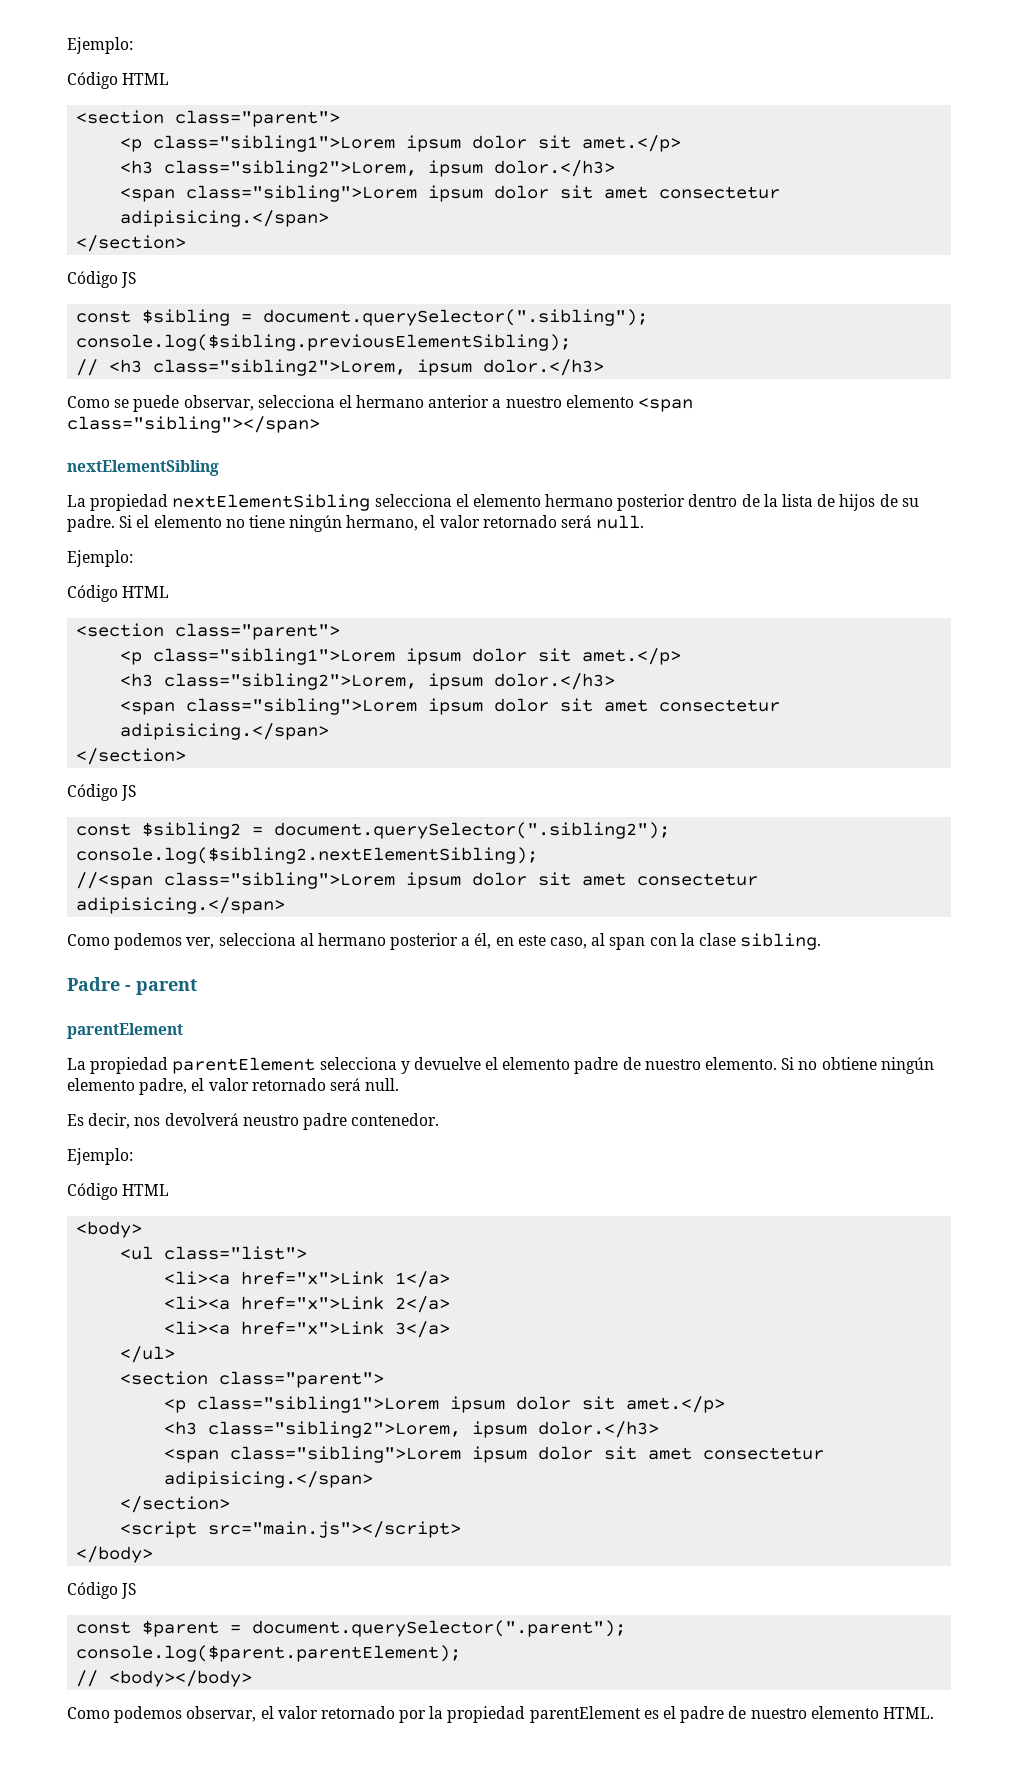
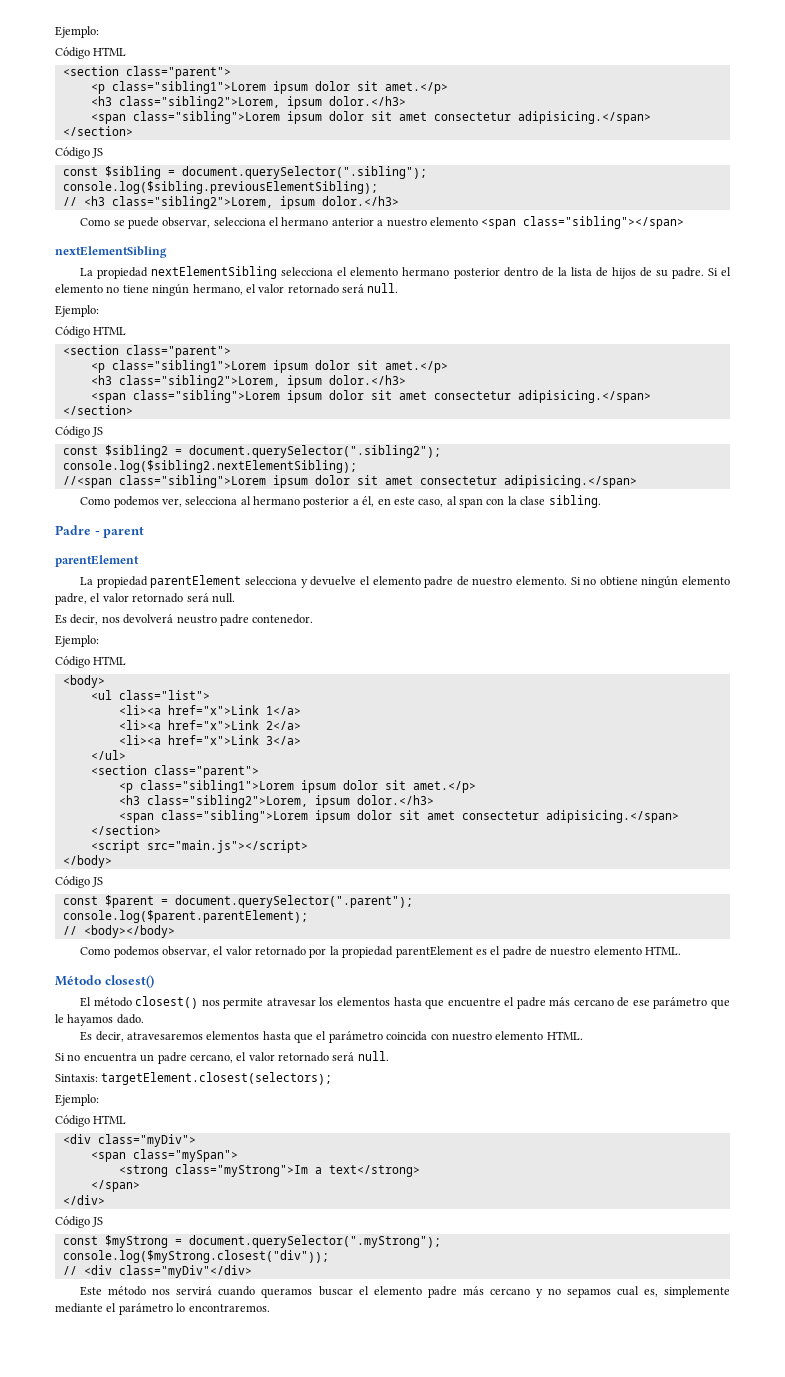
+ Método closest()
+ El método closest() nos permite atravesar los elementos hasta que encuentre el padre más cercano de ese parámetro que le hayamos dado.
+ Es decir, atravesaremos elementos hasta que el parámetro coincida con nuestro elemento HTML.
+ Si no encuentra un padre cercano, el valor retornado será null.
+ Sintaxis: targetElement.closest(selectors);
+ Ejemplo:
+ Código HTML
+ <div class="myDiv">
+ <span class="mySpan">
+ <strong class="myStrong">Im a text</strong>
+ </span>
+ </div>
+ Código JS
+ const $myStrong = document.querySelector(".myStrong");
+ console.log($myStrong.closest("div"));
+ // <div class="myDiv"</div>
+ Este método nos servirá cuando queramos buscar el elemento padre más cercano y no sepamos cual es, simplemente mediante el parámetro lo encontraremos.

